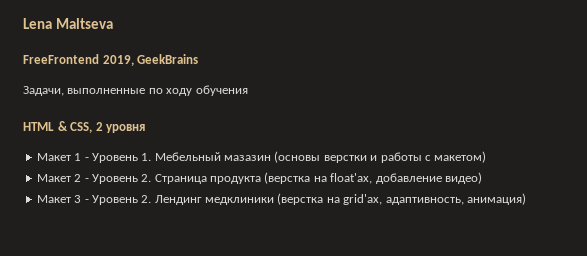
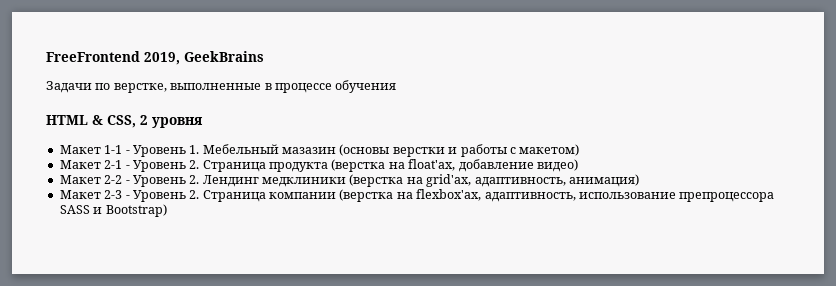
- Lena Maltseva
- Задачи, выполненные по ходу обучения
+ Задачи по верстке, выполненные в процессе обучения
- Макет 1 - Уровень 1. Мебельный мазазин (основы верстки и работы с макетом)
+ Макет 1-1 - Уровень 1. Мебельный мазазин (основы верстки и работы с макетом)
- Макет 2 - Уровень 2. Страница продукта (верстка на float'ах, добавление видео)
+ Макет 2-1 - Уровень 2. Страница продукта (верстка на float'ах, добавление видео)
- Макет 3 - Уровень 2. Лендинг медклиники (верстка на grid'ах, адаптивность, анимация)
+ Макет 2-2 - Уровень 2. Лендинг медклиники (верстка на grid'ах, адаптивность, анимация)
+ Макет 2-3 - Уровень 2. Страница компании (верстка на flexbox'ах, адаптивность, использование препроцессора SASS и Bootstrap)

